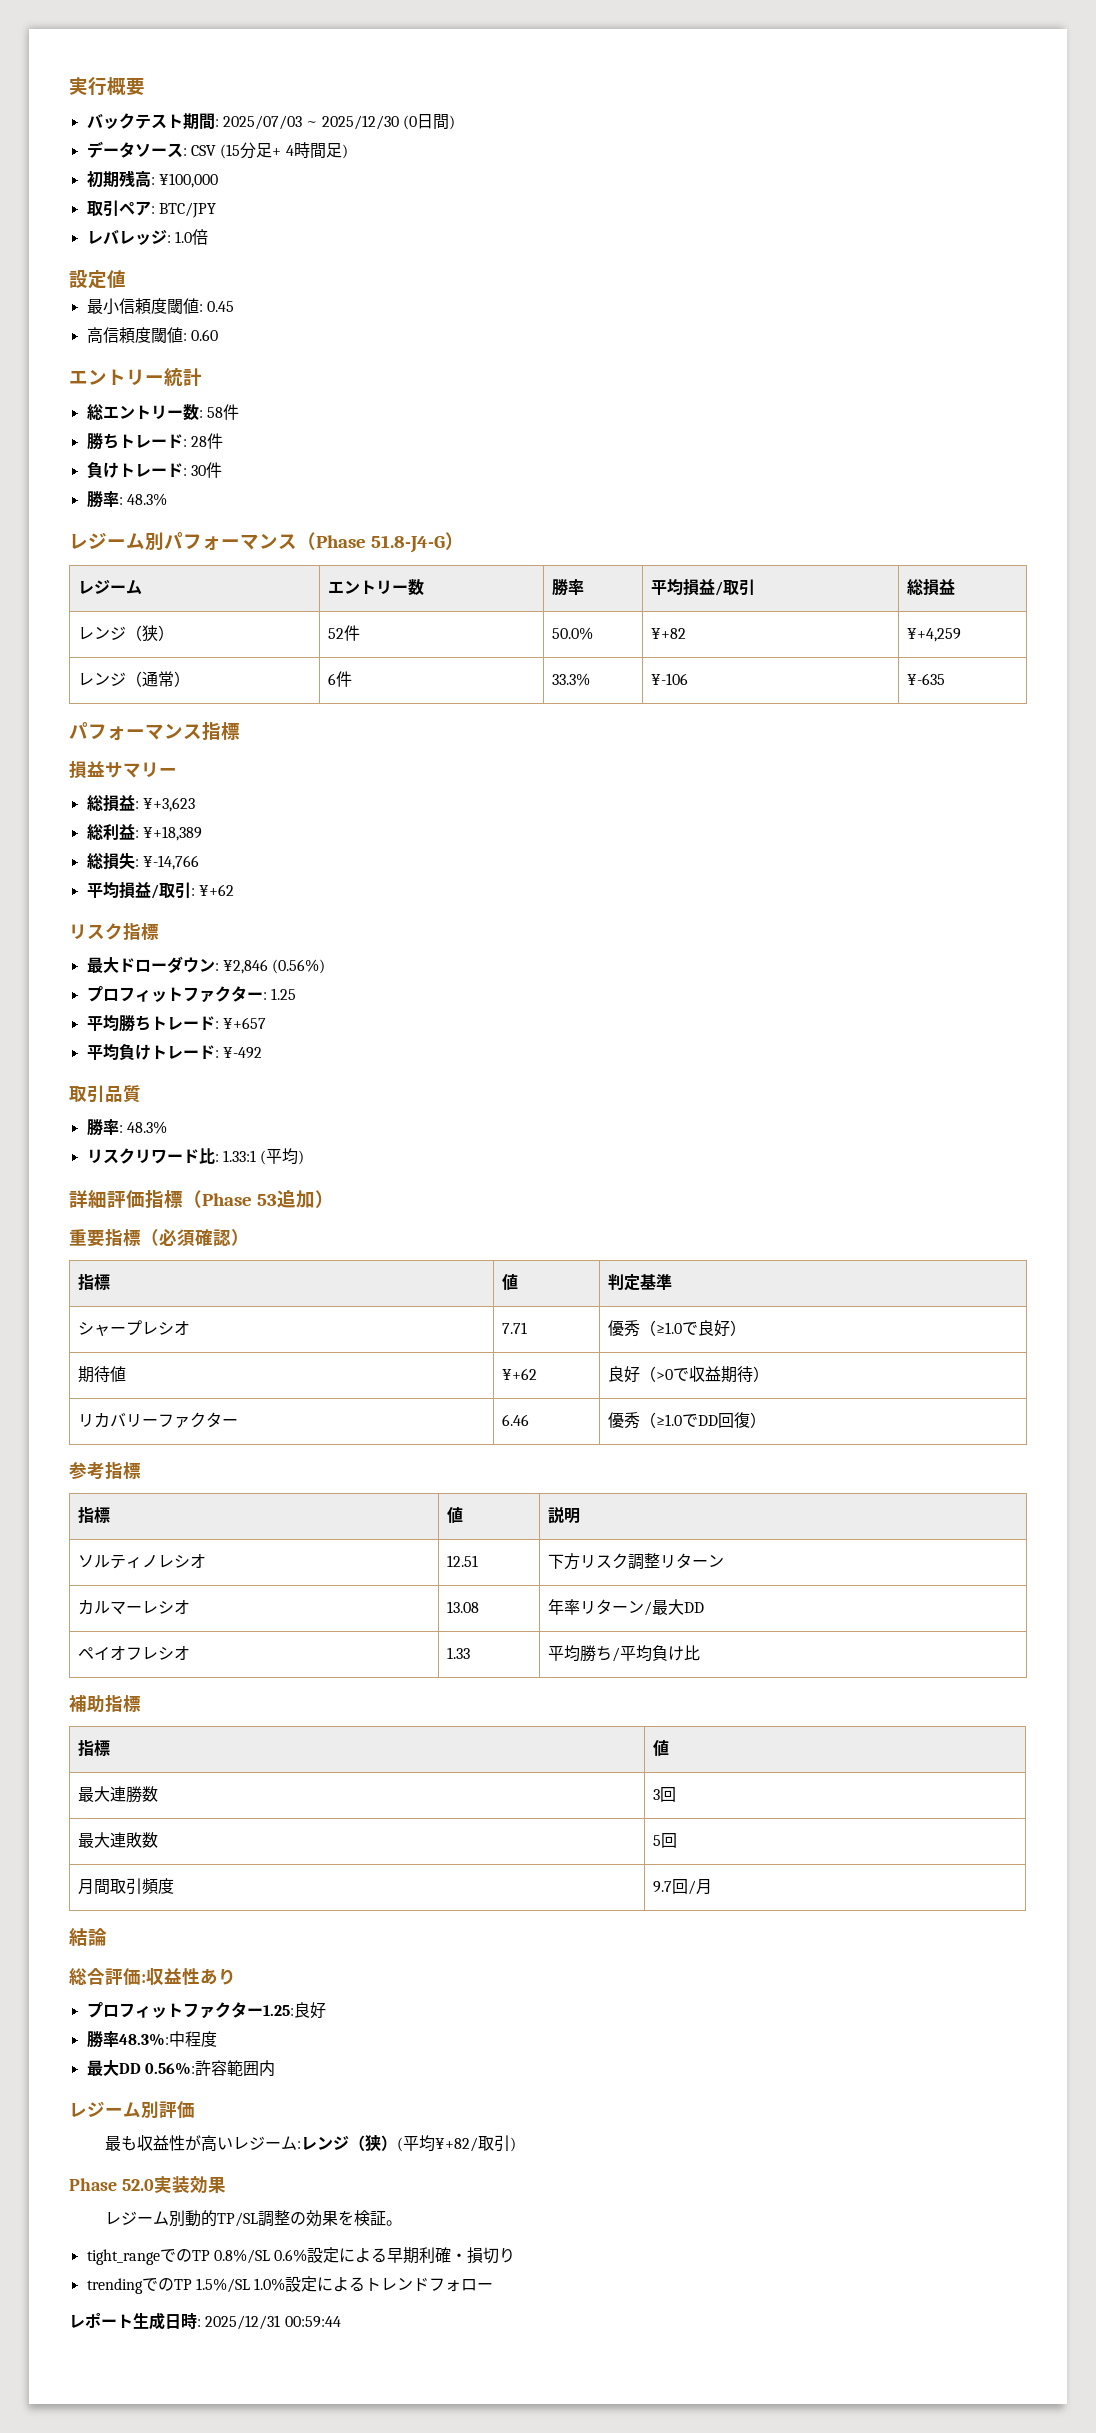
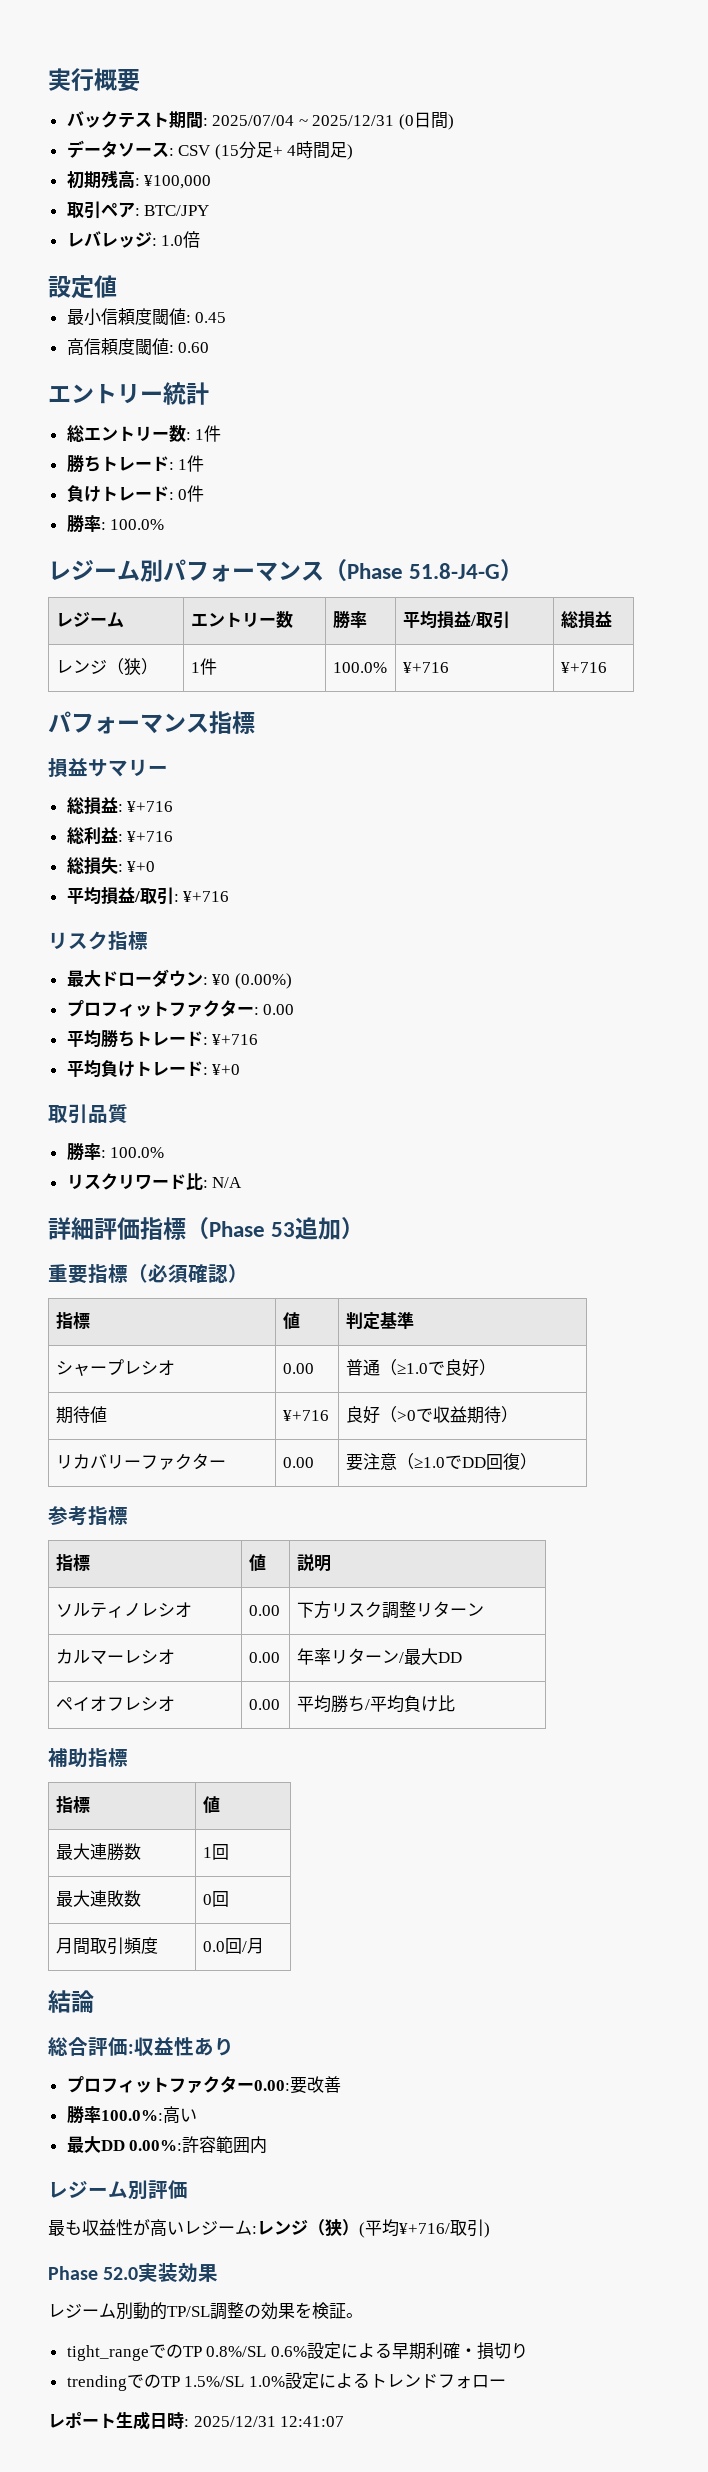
- バックテスト期間: 2025/07/03 ~ 2025/12/30 (0日間)
+ バックテスト期間: 2025/07/04 ~ 2025/12/31 (0日間)
- 総エントリー数: 58件
+ 総エントリー数: 1件
- 勝ちトレード: 28件
+ 勝ちトレード: 1件
- 負けトレード: 30件
- 勝率: 48.3%
+ 負けトレード: 0件
+ 勝率: 100.0%
- レンジ（狭） | 52件 | 50.0% | ¥+82 | ¥+4,259
- レンジ（通常） | 6件 | 33.3% | ¥-106 | ¥-635
+ レンジ（狭） | 1件 | 100.0% | ¥+716 | ¥+716
- 総損益: ¥+3,623
+ 総損益: ¥+716
- 総利益: ¥+18,389
+ 総利益: ¥+716
- 総損失: ¥-14,766
+ 総損失: ¥+0
- 平均損益/取引: ¥+62
+ 平均損益/取引: ¥+716
- 最大ドローダウン: ¥2,846 (0.56%)
+ 最大ドローダウン: ¥0 (0.00%)
- プロフィットファクター: 1.25
+ プロフィットファクター: 0.00
- 平均勝ちトレード: ¥+657
+ 平均勝ちトレード: ¥+716
- 平均負けトレード: ¥-492
+ 平均負けトレード: ¥+0
  取引品質
- 勝率: 48.3%
+ 勝率: 100.0%
- リスクリワード比: 1.33:1 (平均)
+ リスクリワード比: N/A
- シャープレシオ | 7.71 | 優秀（≥1.0で良好）
+ シャープレシオ | 0.00 | 普通（≥1.0で良好）
- 期待値 | ¥+62 | 良好（>0で収益期待）
+ 期待値 | ¥+716 | 良好（>0で収益期待）
- リカバリーファクター | 6.46 | 優秀（≥1.0でDD回復）
+ リカバリーファクター | 0.00 | 要注意（≥1.0でDD回復）
- ソルティノレシオ | 12.51 | 下方リスク調整リターン
+ ソルティノレシオ | 0.00 | 下方リスク調整リターン
- カルマーレシオ | 13.08 | 年率リターン/最大DD
+ カルマーレシオ | 0.00 | 年率リターン/最大DD
- ペイオフレシオ | 1.33 | 平均勝ち/平均負け比
+ ペイオフレシオ | 0.00 | 平均勝ち/平均負け比
- 最大連勝数 | 3回
+ 最大連勝数 | 1回
- 最大連敗数 | 5回
+ 最大連敗数 | 0回
- 月間取引頻度 | 9.7回/月
+ 月間取引頻度 | 0.0回/月
- プロフィットファクター1.25:良好
- 勝率48.3%:中程度
- 最大DD 0.56%:許容範囲内
+ プロフィットファクター0.00:要改善
+ 勝率100.0%:高い
+ 最大DD 0.00%:許容範囲内
- 最も収益性が高いレジーム:レンジ（狭）(平均¥+82/取引)
+ 最も収益性が高いレジーム:レンジ（狭）(平均¥+716/取引)
- レポート生成日時: 2025/12/31 00:59:44
+ レポート生成日時: 2025/12/31 12:41:07

